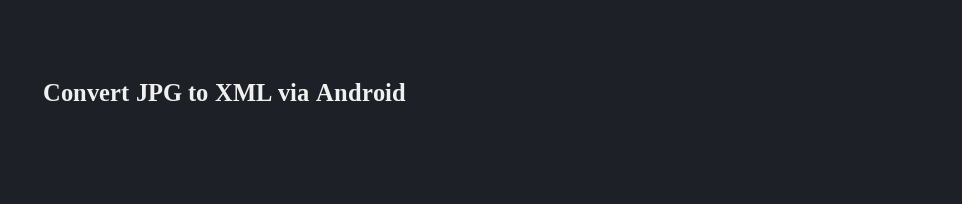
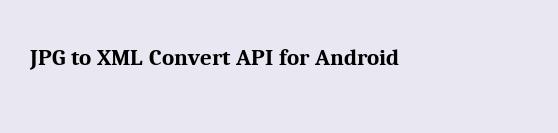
- Convert JPG to XML via Android
+ JPG to XML Convert API for Android

